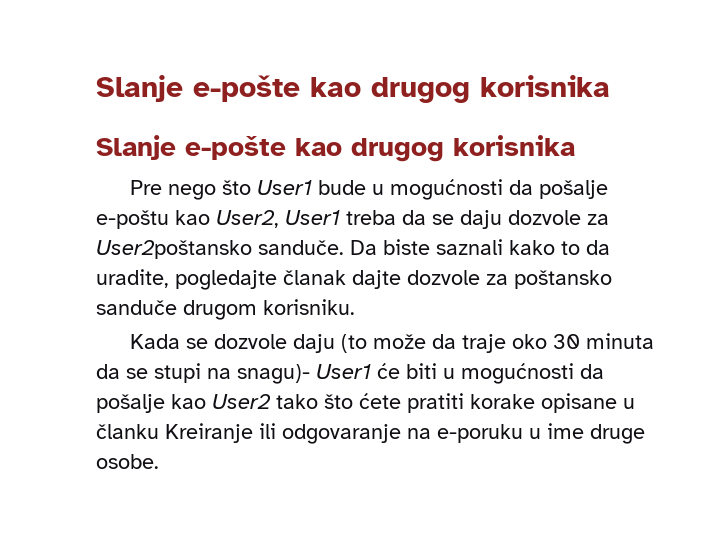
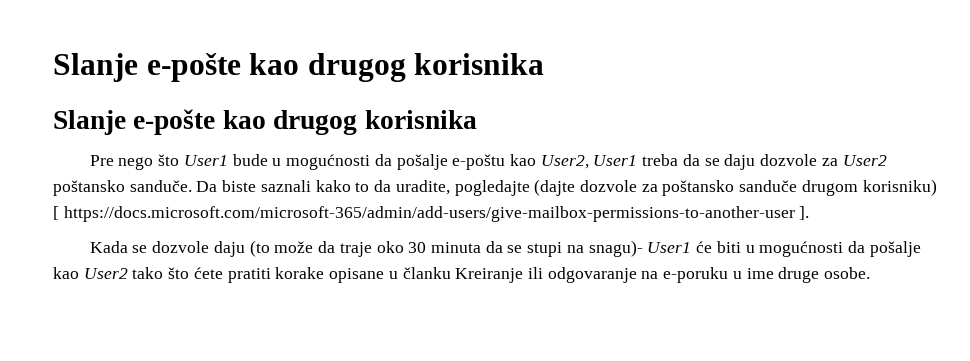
- Pre nego što User1 bude u mogućnosti da pošalje e-poštu kao User2, User1 treba da se daju dozvole za User2poštansko sanduče.
+ Pre nego što User1 bude u mogućnosti da pošalje e-poštu kao User2, User1 treba da se daju dozvole za User2 poštansko sanduče.
- Da biste saznali kako to da uradite, pogledajte članak dajte dozvole za poštansko sanduče drugom korisniku.
+ Da biste saznali kako to da uradite, pogledajte (dajte dozvole za poštansko sanduče drugom korisniku) [ https://docs.microsoft.com/microsoft-365/admin/add-users/give-mailbox-permissions-to-another-user ].

